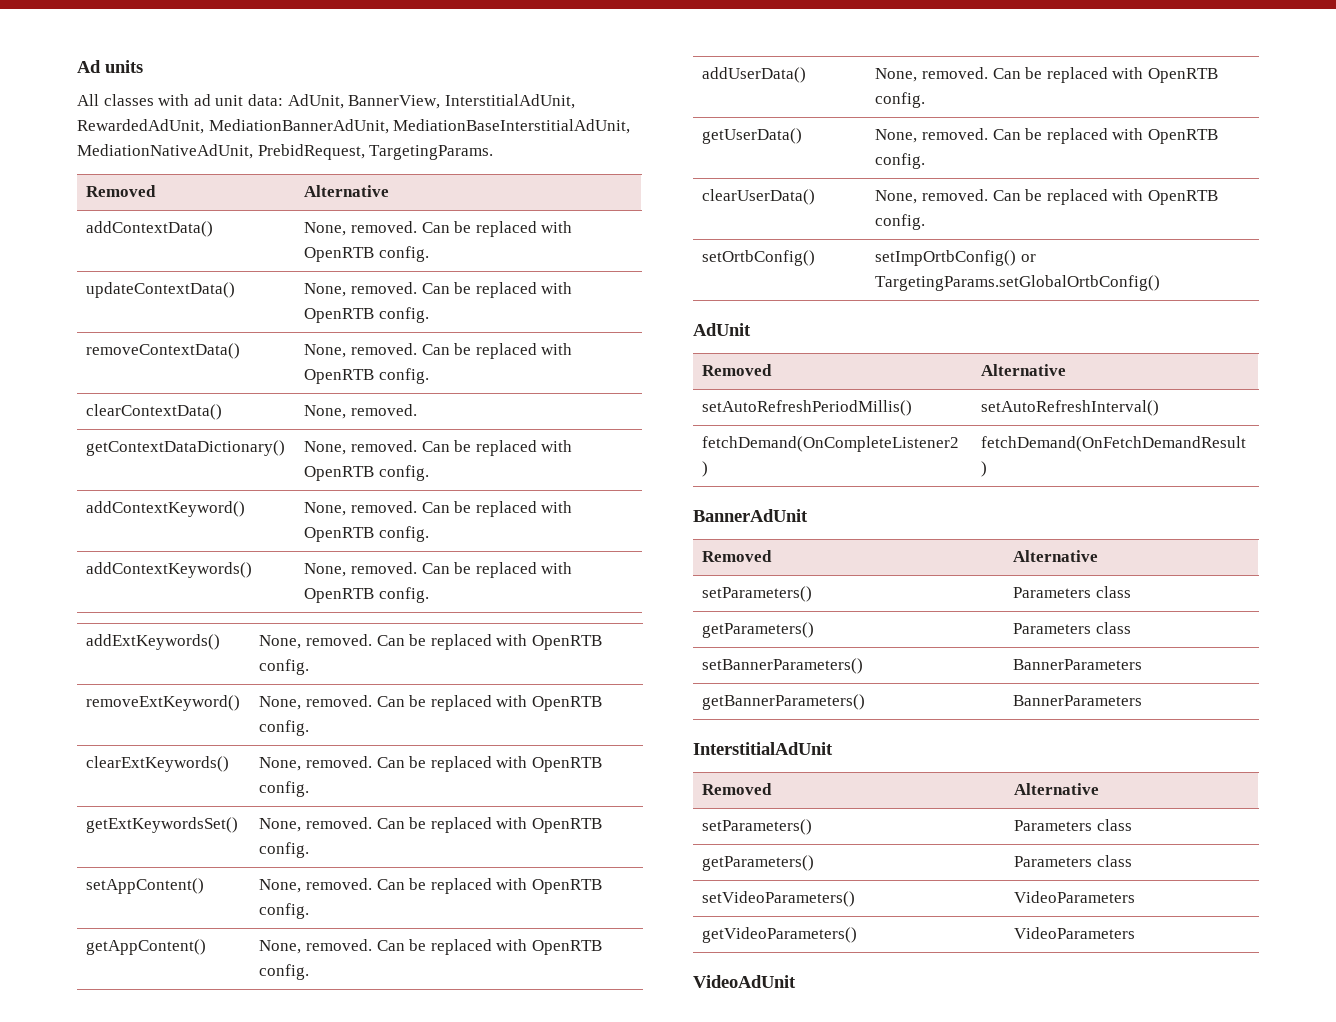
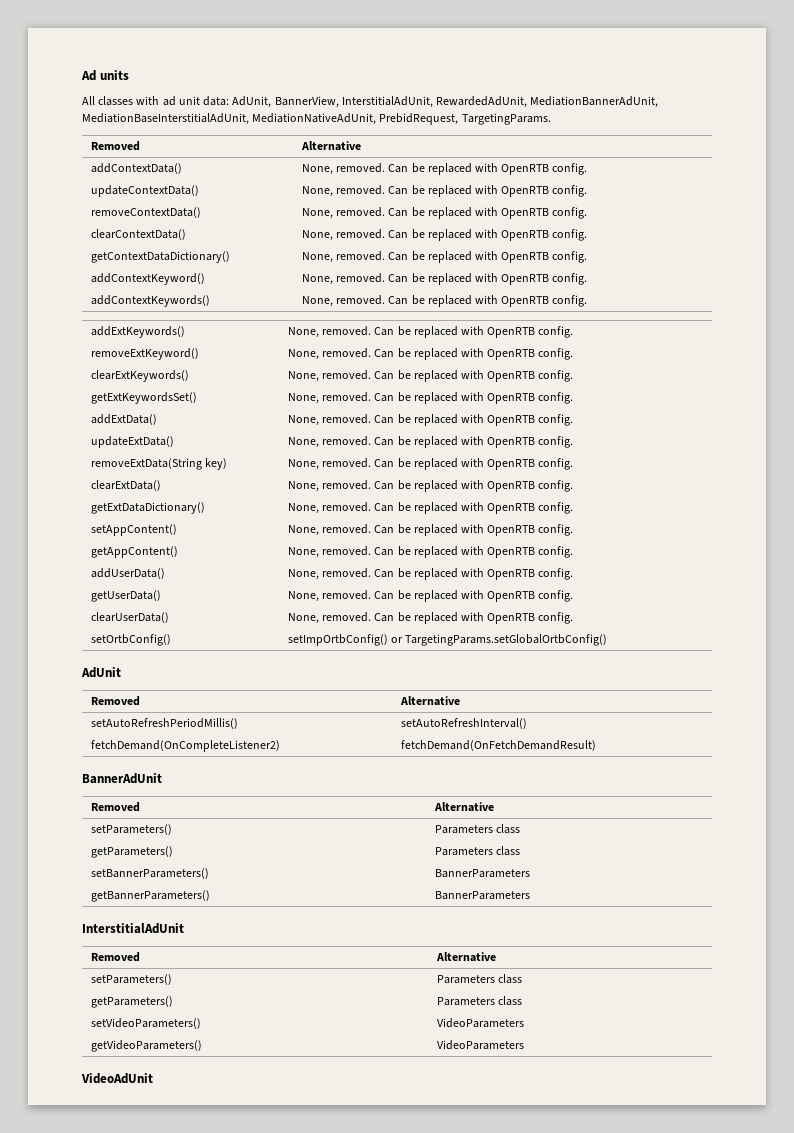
- clearContextData() | None, removed.
+ clearContextData() | None, removed. Can be replaced with OpenRTB config.
+ addExtData() | None, removed. Can be replaced with OpenRTB config.
+ updateExtData() | None, removed. Can be replaced with OpenRTB config.
+ removeExtData(String key) | None, removed. Can be replaced with OpenRTB config.
+ clearExtData() | None, removed. Can be replaced with OpenRTB config.
+ getExtDataDictionary() | None, removed. Can be replaced with OpenRTB config.

